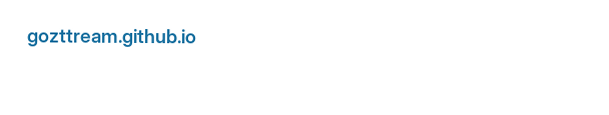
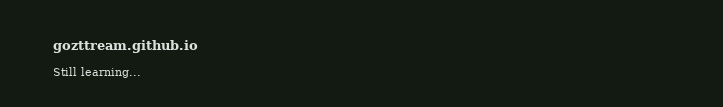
+ Still learning...

